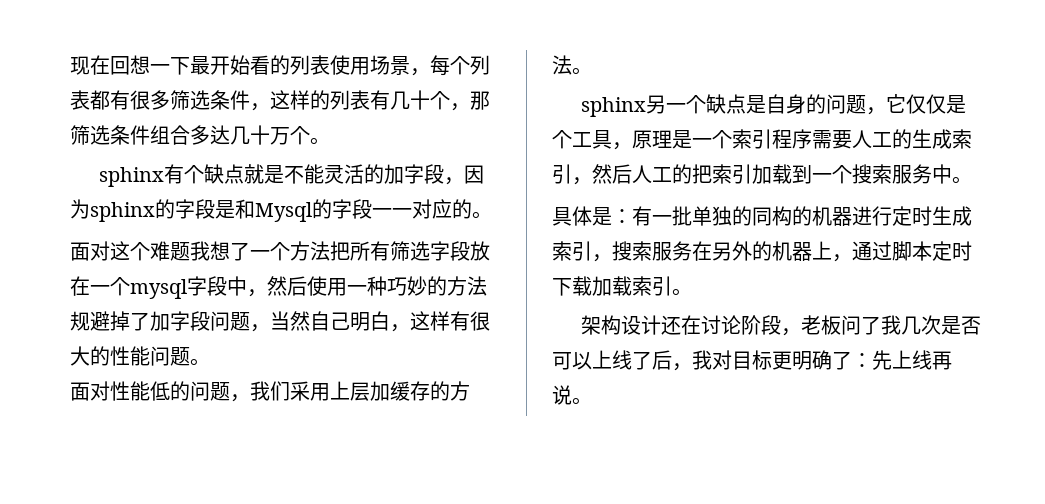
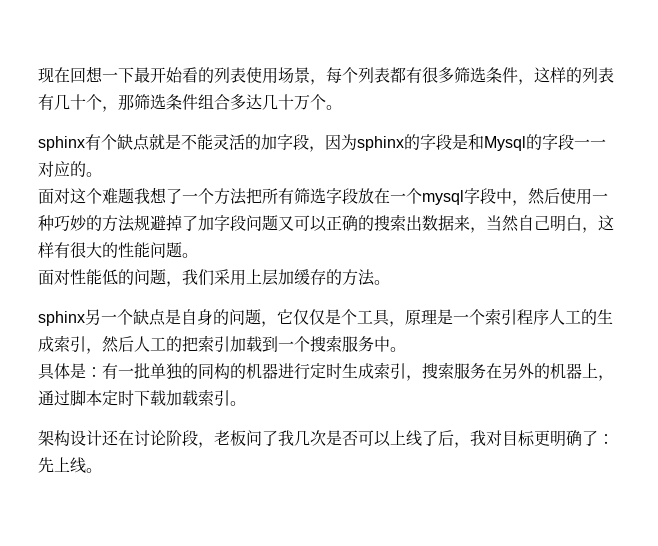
- 面对这个难题我想了一个方法把所有筛选字段放在一个mysql字段中，然后使用一种巧妙的方法规避掉了加字段问题，当然自己明白，这样有很大的性能问题。
+ 面对这个难题我想了一个方法把所有筛选字段放在一个mysql字段中，然后使用一种巧妙的方法规避掉了加字段问题又可以正确的搜索出数据来，当然自己明白，这样有很大的性能问题。
- sphinx另一个缺点是自身的问题，它仅仅是个工具，原理是一个索引程序需要人工的生成索引，然后人工的把索引加载到一个搜索服务中。
+ sphinx另一个缺点是自身的问题，它仅仅是个工具，原理是一个索引程序人工的生成索引，然后人工的把索引加载到一个搜索服务中。
- 架构设计还在讨论阶段，老板问了我几次是否可以上线了后，我对目标更明确了：先上线再说。
+ 架构设计还在讨论阶段，老板问了我几次是否可以上线了后，我对目标更明确了：先上线。

